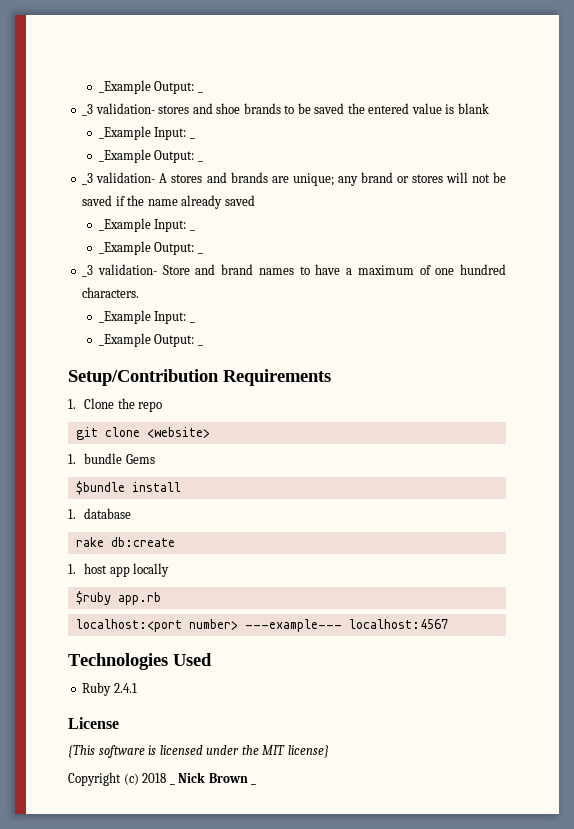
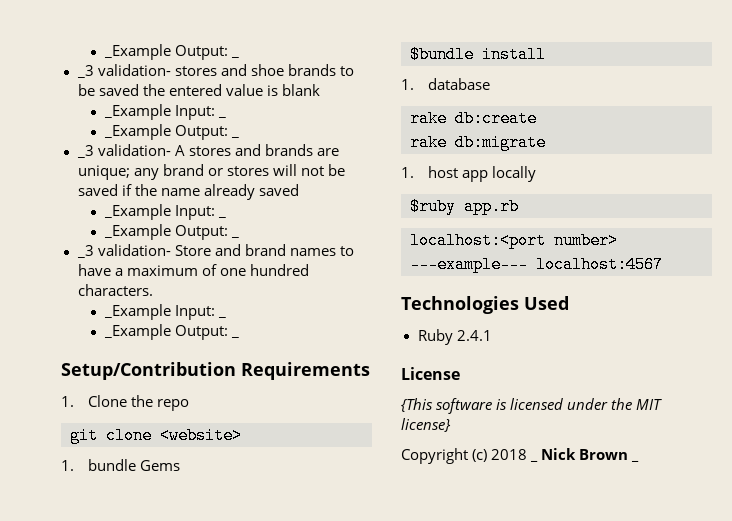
+ rake db:migrate

